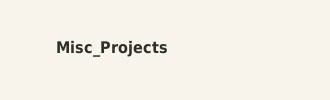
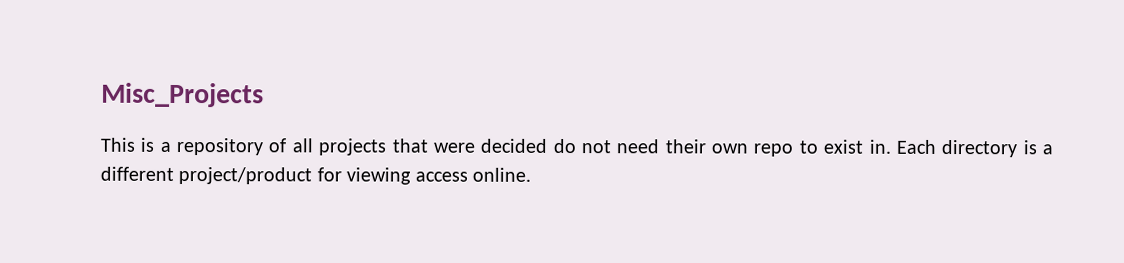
+ This is a repository of all projects that were decided do not need their own repo to exist in. Each directory is a different project/product for viewing access online.

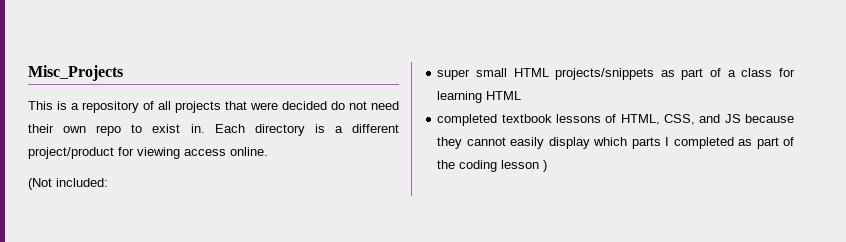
+ (Not included:
+ super small HTML projects/snippets as part of a class for learning HTML
+ completed textbook lessons of HTML, CSS, and JS because they cannot easily display which parts I completed as part of the coding lesson )

